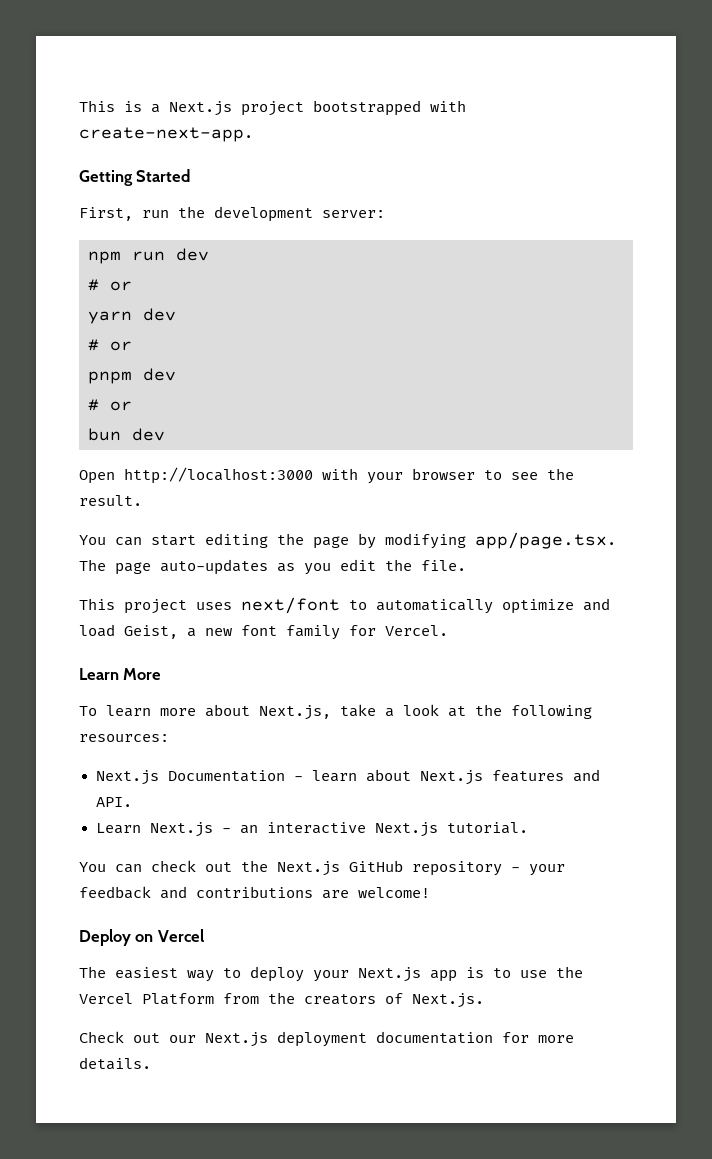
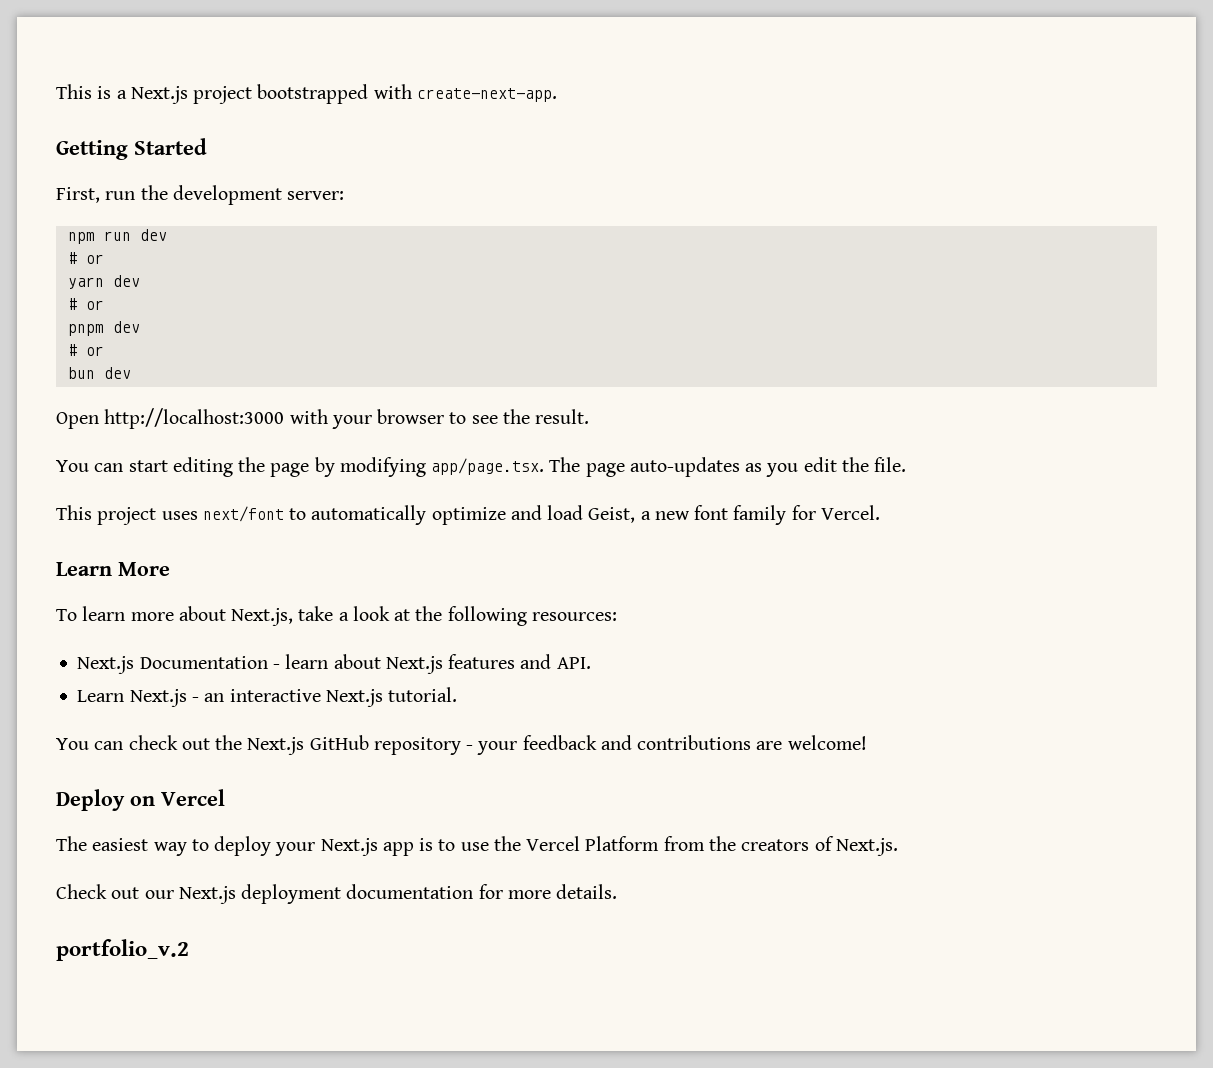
+ portfolio_v.2

